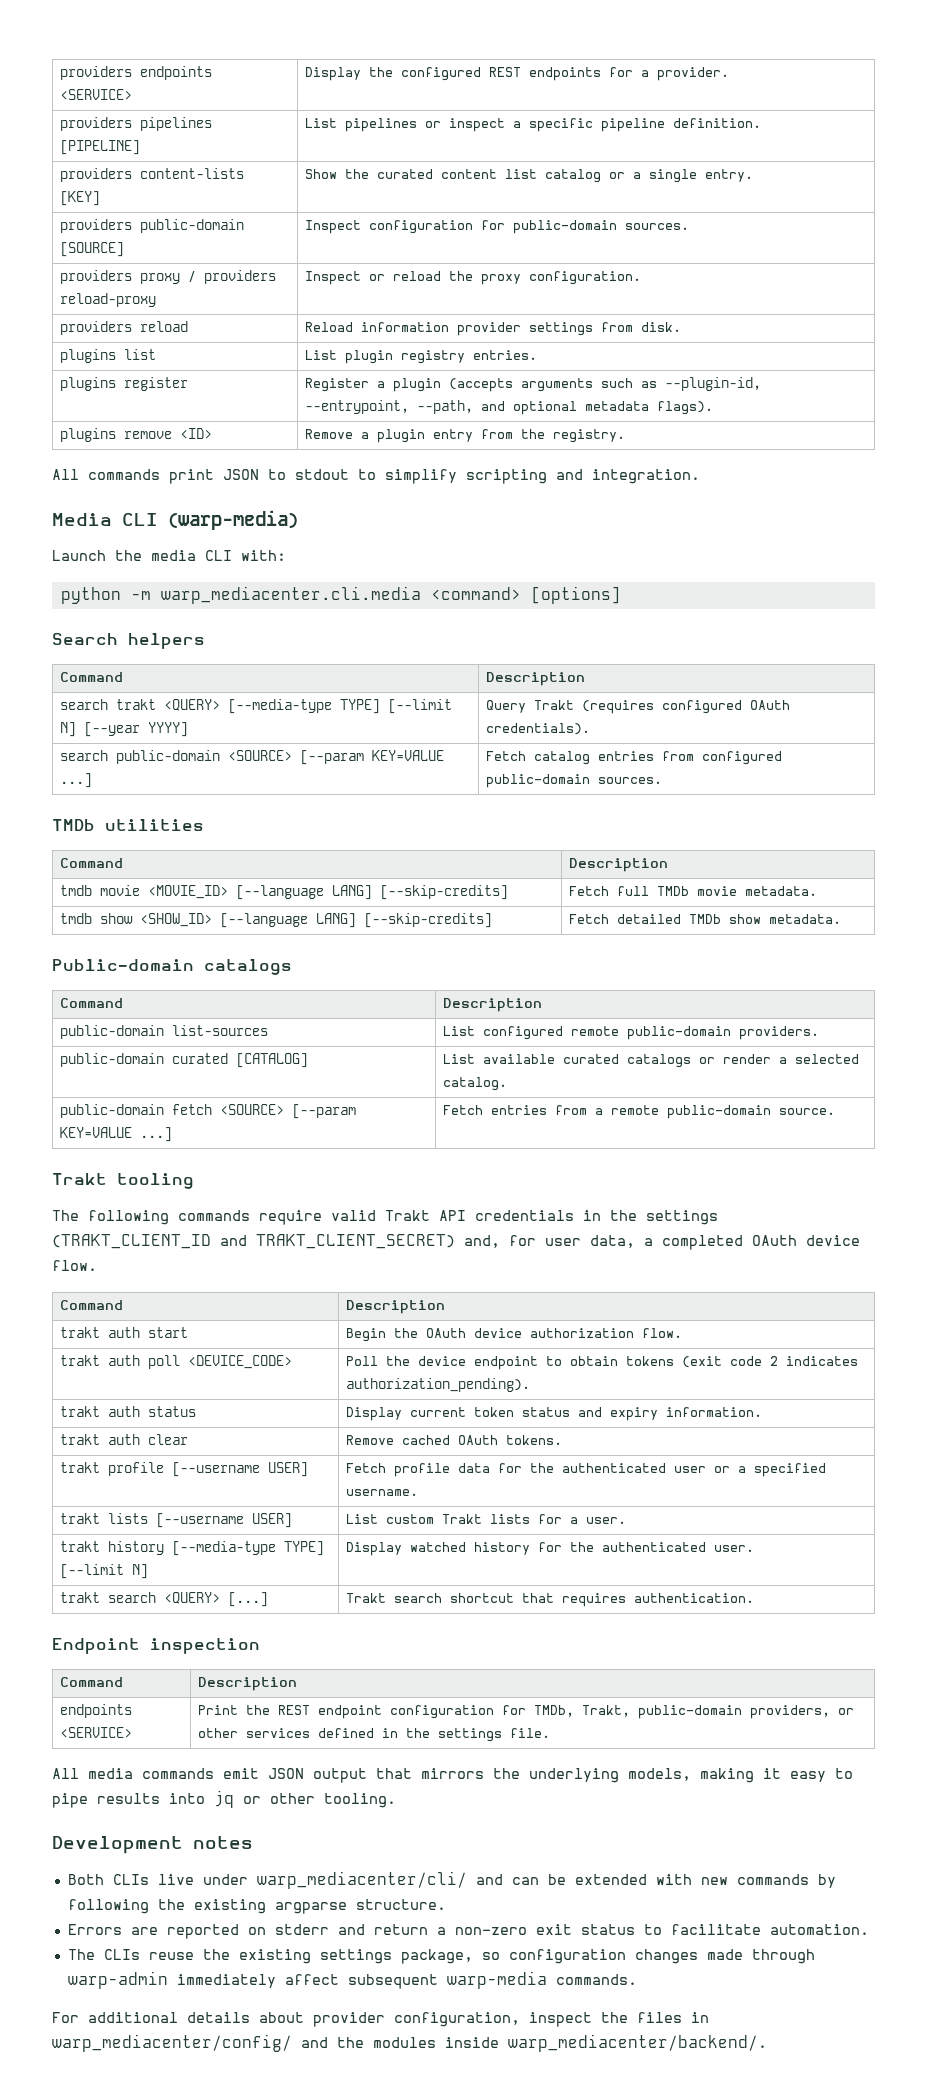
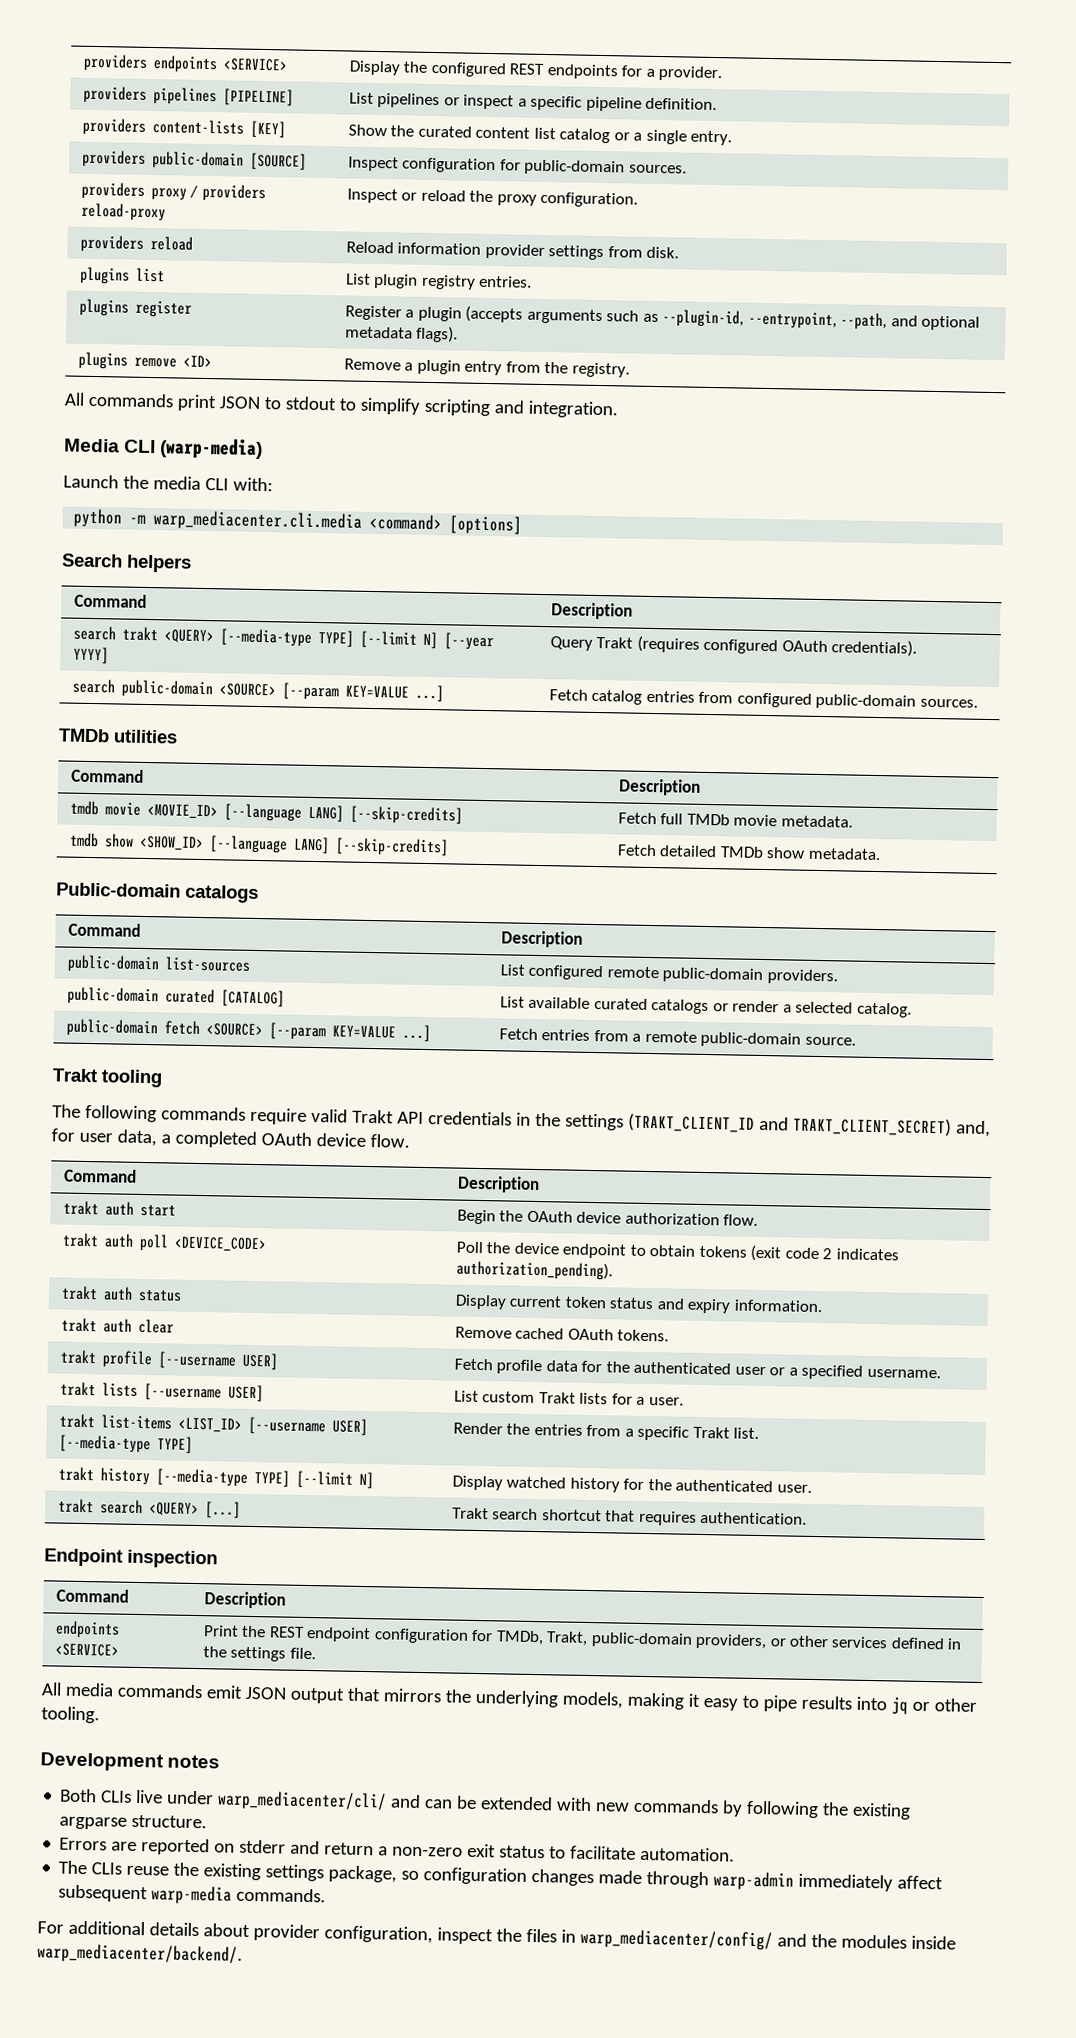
+ trakt list-items <LIST_ID> [--username USER] [--media-type TYPE] | Render the entries from a specific Trakt list.

